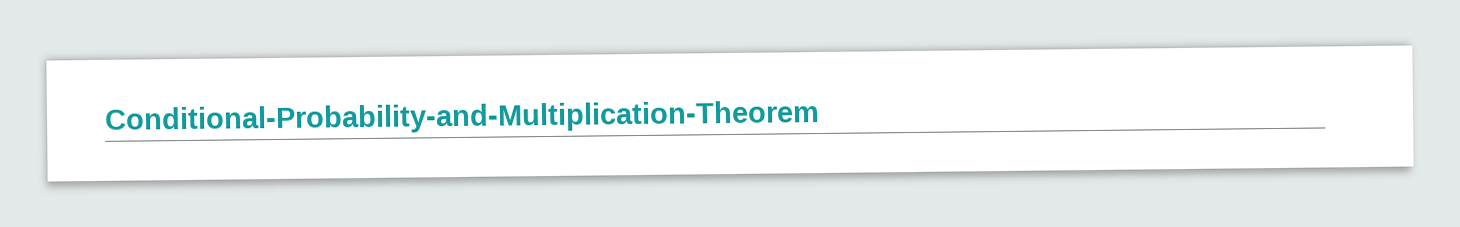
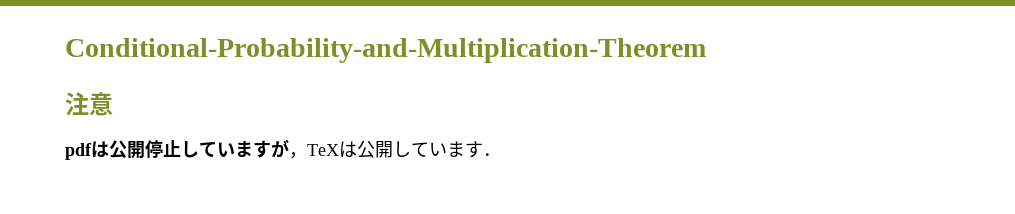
+ 注意
+ pdfは公開停止していますが，TeXは公開しています．

